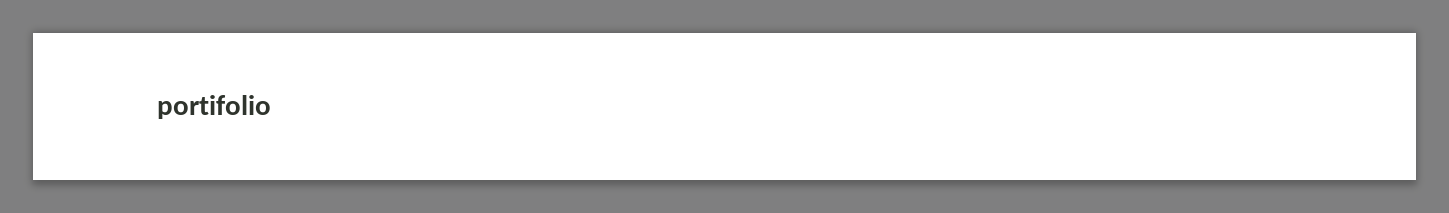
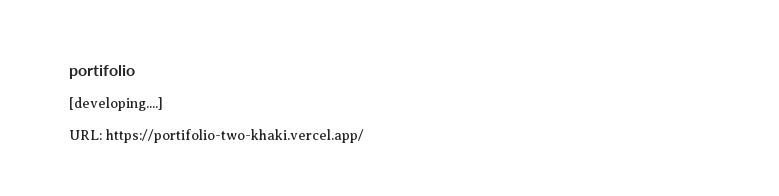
+ [developing....]
+ URL: https://portifolio-two-khaki.vercel.app/

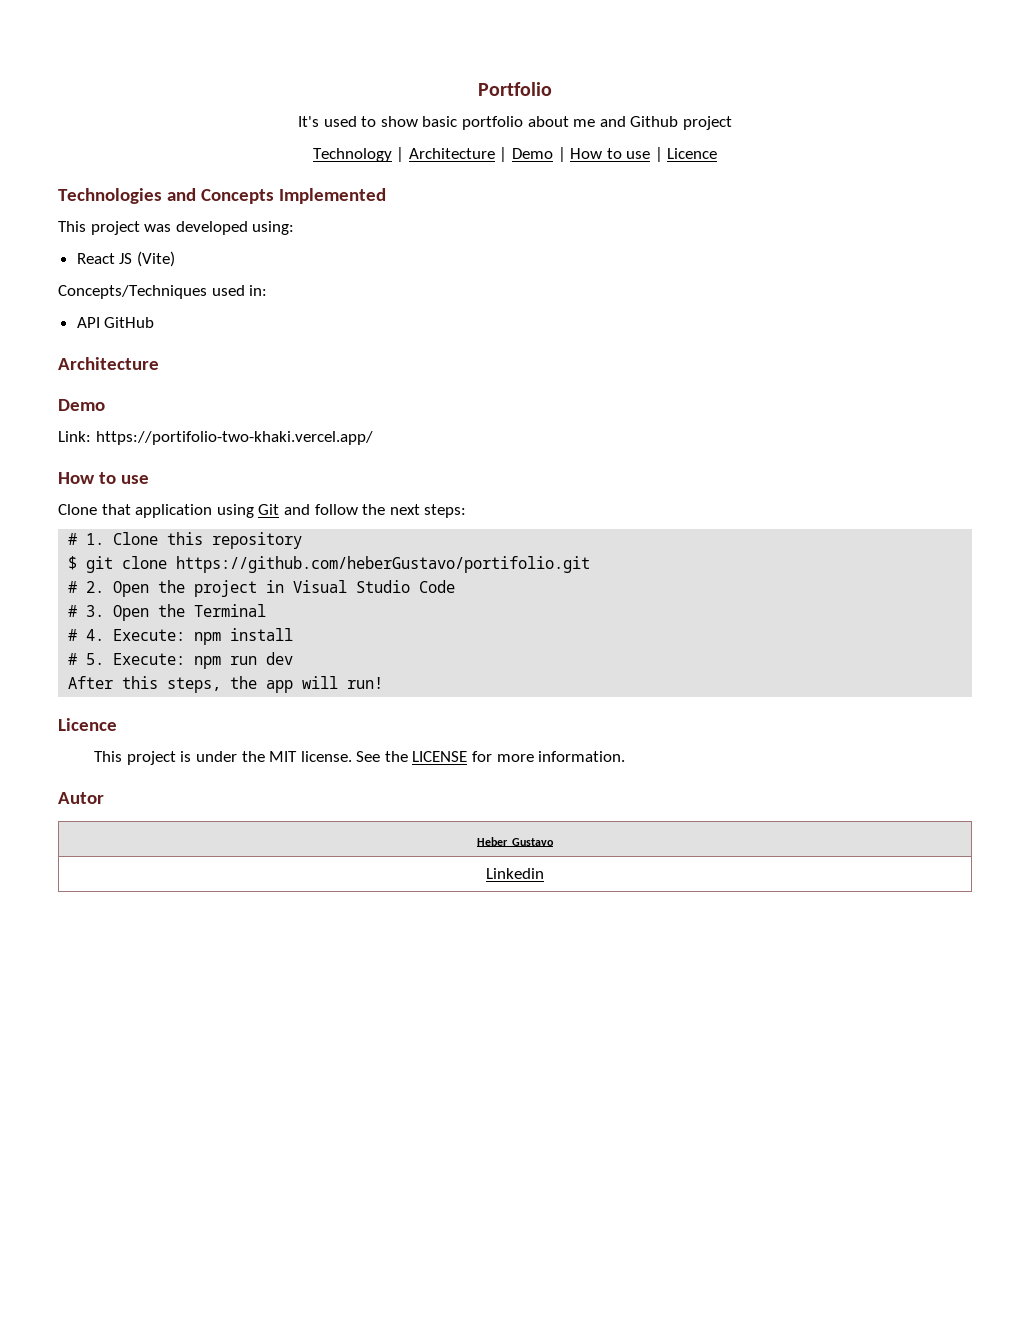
- portifolio
- [developing....]
- URL: https://portifolio-two-khaki.vercel.app/
+ Portfolio
+ It's used to show basic portfolio about me and Github project
+ Technology | Architecture | Demo | How to use | Licence
+ Technologies and Concepts Implemented
+ This project was developed using:
+ React JS (Vite)
+ Concepts/Techniques used in:
+ API GitHub
+ Architecture
+ Demo
+ Link: https://portifolio-two-khaki.vercel.app/
+ How to use
+ Clone that application using Git and follow the next steps:
+ # 1. Clone this repository
+ $ git clone https://github.com/heberGustavo/portifolio.git
+ # 2. Open the project in Visual Studio Code
+ # 3. Open the Terminal
+ # 4. Execute: npm install
+ # 5. Execute: npm run dev
+ After this steps, the app will run!
+ Licence
+ This project is under the MIT license. See the LICENSE for more information.
+ Autor
+ Heber Gustavo
+ Linkedin

